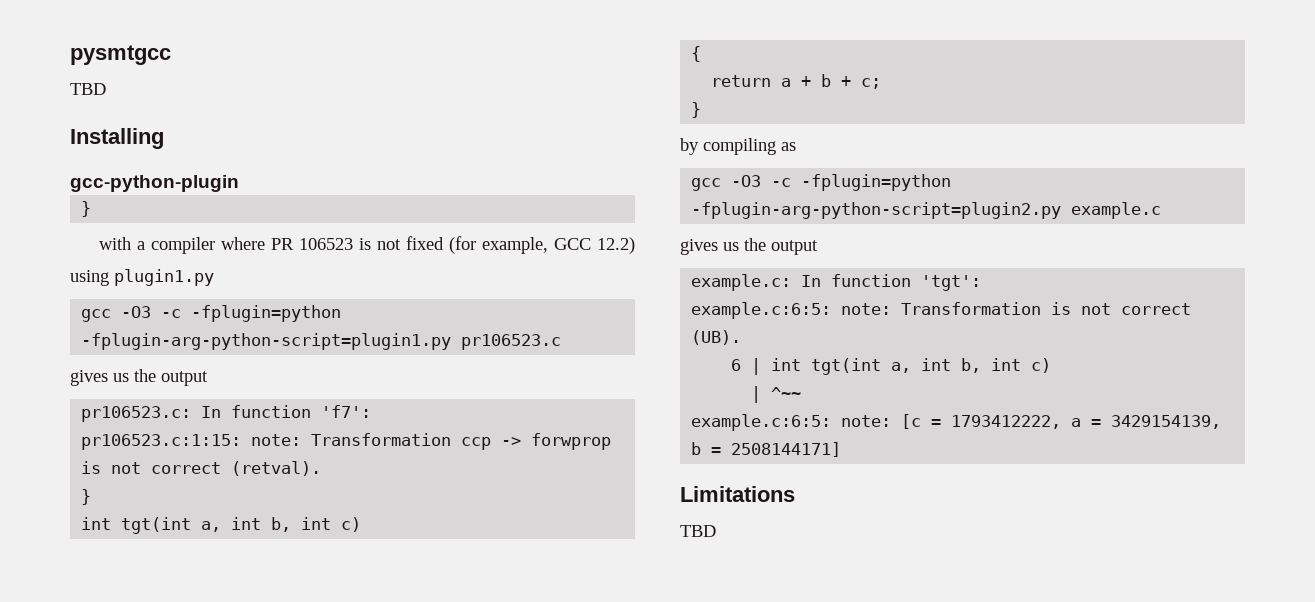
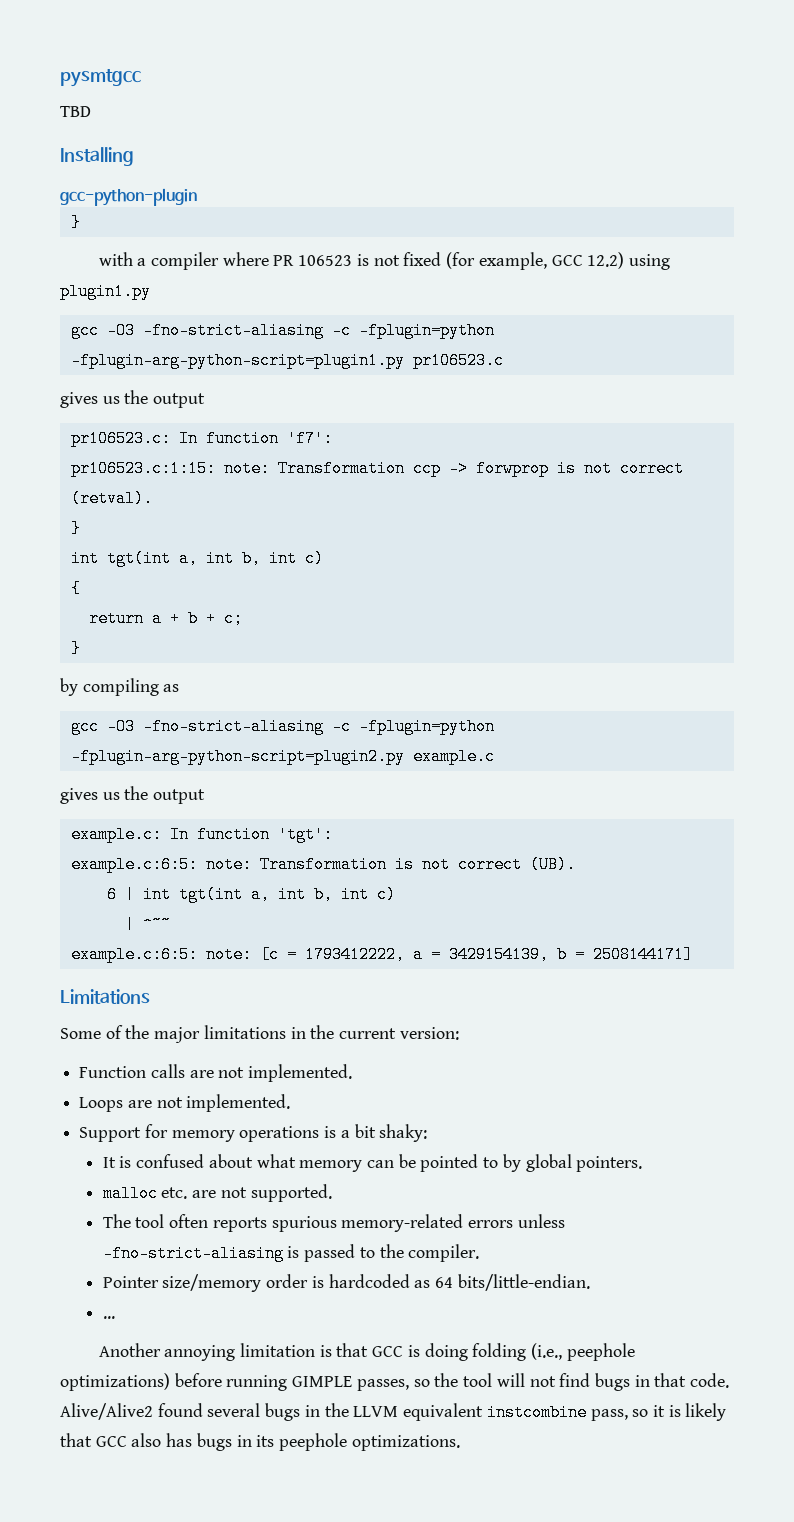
- gcc -O3 -c -fplugin=python -fplugin-arg-python-script=plugin1.py pr106523.c
+ gcc -O3 -fno-strict-aliasing -c -fplugin=python -fplugin-arg-python-script=plugin1.py pr106523.c
- gcc -O3 -c -fplugin=python -fplugin-arg-python-script=plugin2.py example.c
+ gcc -O3 -fno-strict-aliasing -c -fplugin=python -fplugin-arg-python-script=plugin2.py example.c
  Limitations
- TBD
+ Some of the major limitations in the current version:
+ Function calls are not implemented.
+ Loops are not implemented.
+ Support for memory operations is a bit shaky:
+ It is confused about what memory can be pointed to by global pointers.
+ malloc etc. are not supported.
+ The tool often reports spurious memory-related errors unless -fno-strict-aliasing is passed to the compiler.
+ Pointer size/memory order is hardcoded as 64 bits/little-endian.
+ ...
+ Another annoying limitation is that GCC is doing folding (i.e., peephole optimizations) before running GIMPLE passes, so the tool will not find bugs in that code. Alive/Alive2 found several bugs in the LLVM equivalent instcombine pass, so it is likely that GCC also has bugs in its peephole optimizations.

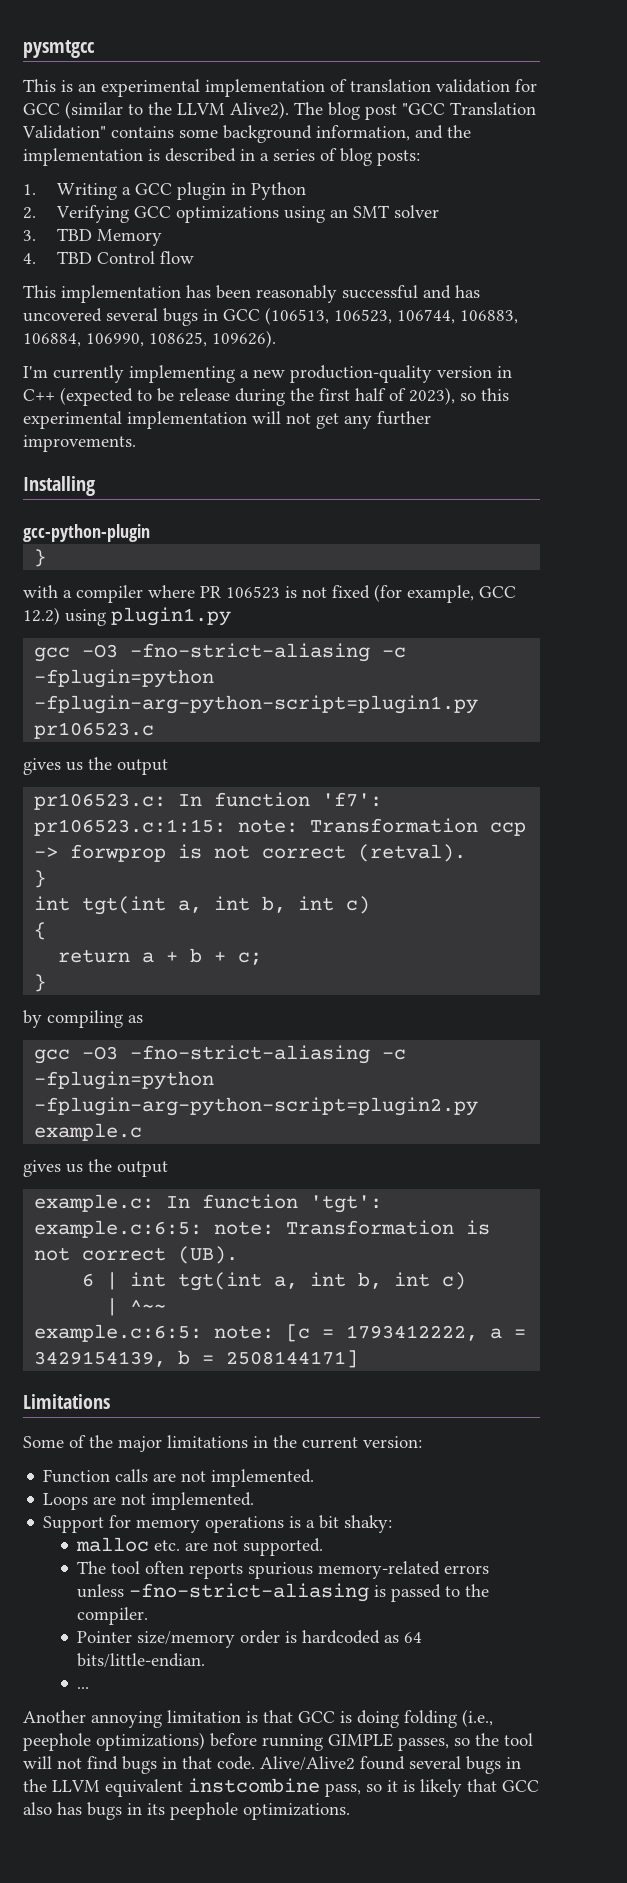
- TBD
+ This is an experimental implementation of translation validation for GCC (similar to the LLVM Alive2). The blog post "GCC Translation Validation" contains some background information, and the implementation is described in a series of blog posts:
+ 1. Writing a GCC plugin in Python
+ 2. Verifying GCC optimizations using an SMT solver
+ 3. TBD Memory
+ 4. TBD Control flow
+ This implementation has been reasonably successful and has uncovered several bugs in GCC (106513, 106523, 106744, 106883, 106884, 106990, 108625, 109626).
+ I'm currently implementing a new production-quality version in C++ (expected to be release during the first half of 2023), so this experimental implementation will not get any further improvements.
- It is confused about what memory can be pointed to by global pointers.

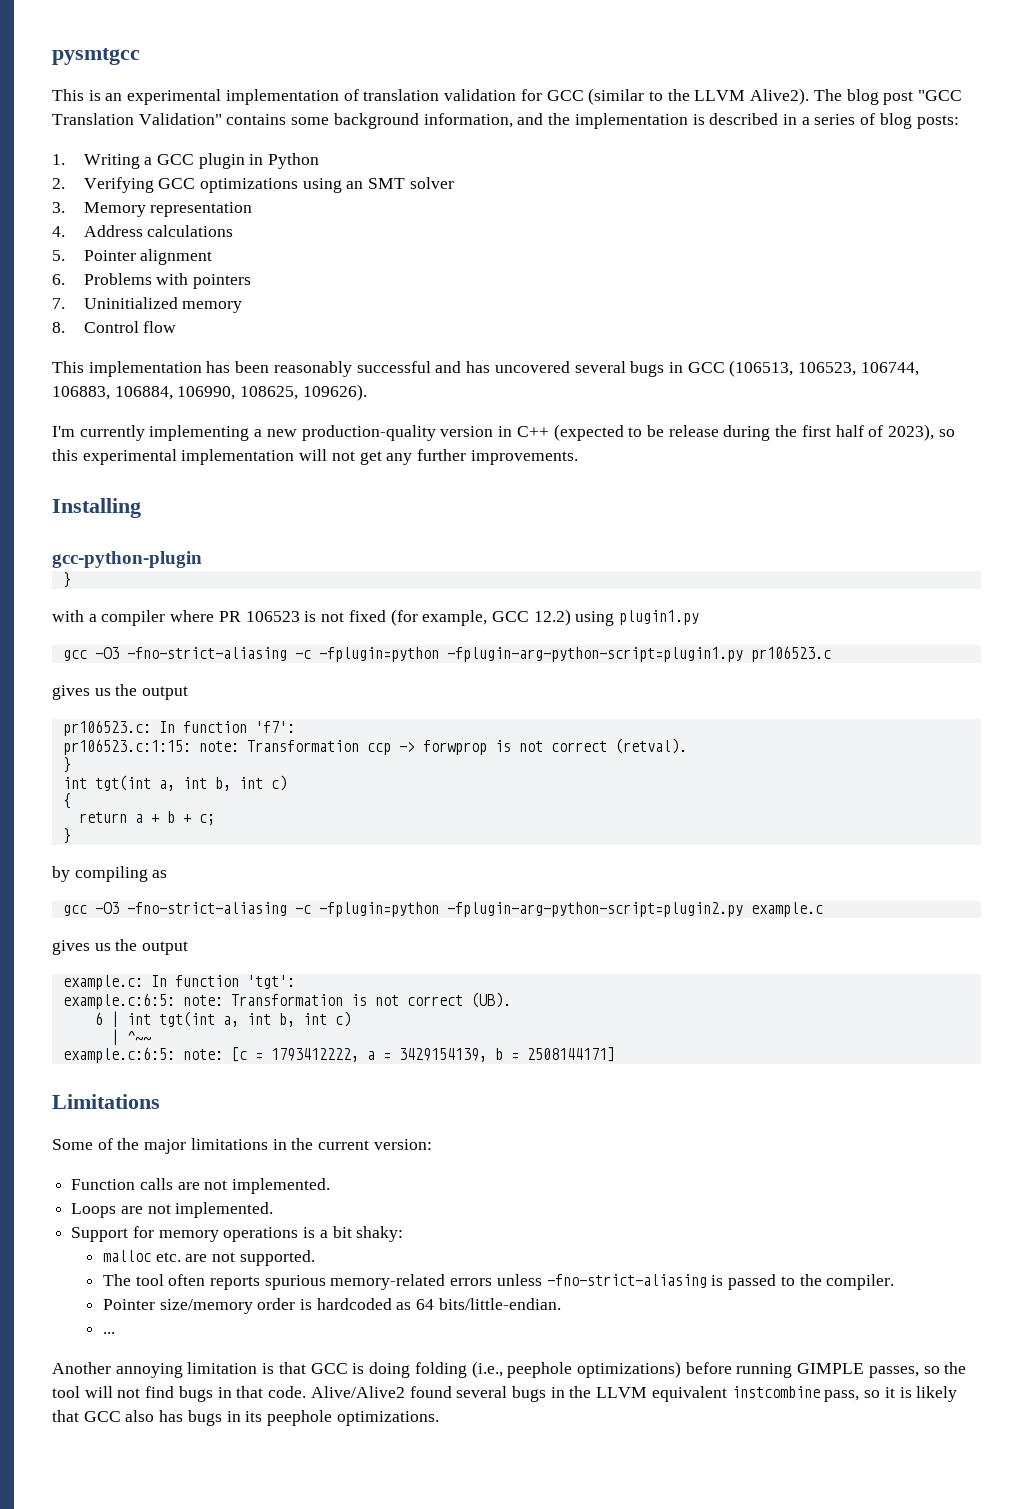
- 3. TBD Memory
+ 3. Memory representation
- 4. TBD Control flow
+ 4. Address calculations
+ 5. Pointer alignment
+ 6. Problems with pointers
+ 7. Uninitialized memory
+ 8. Control flow

